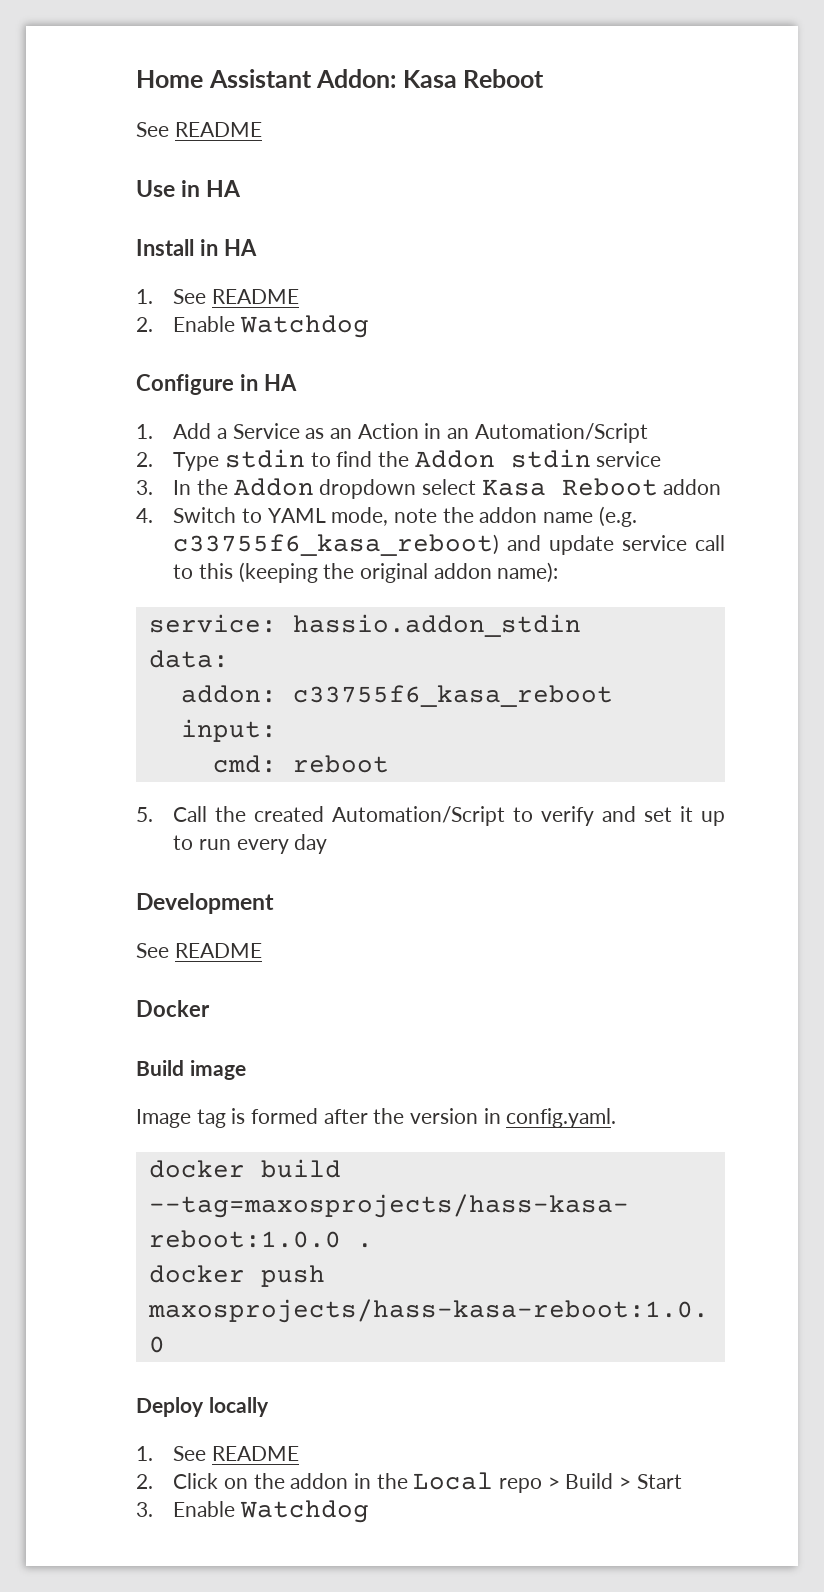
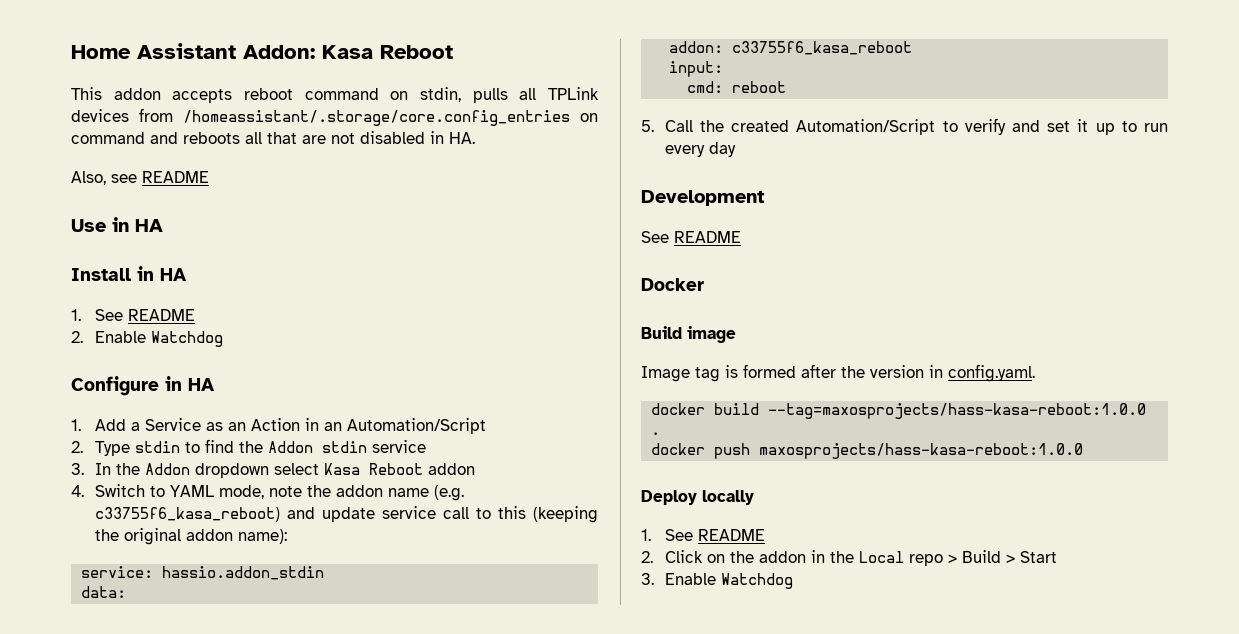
  Home Assistant Addon: Kasa Reboot
- See README
+ This addon accepts reboot command on stdin, pulls all TPLink devices from /homeassistant/.storage/core.config_entries on command and reboots all that are not disabled in HA.
+ Also, see README

